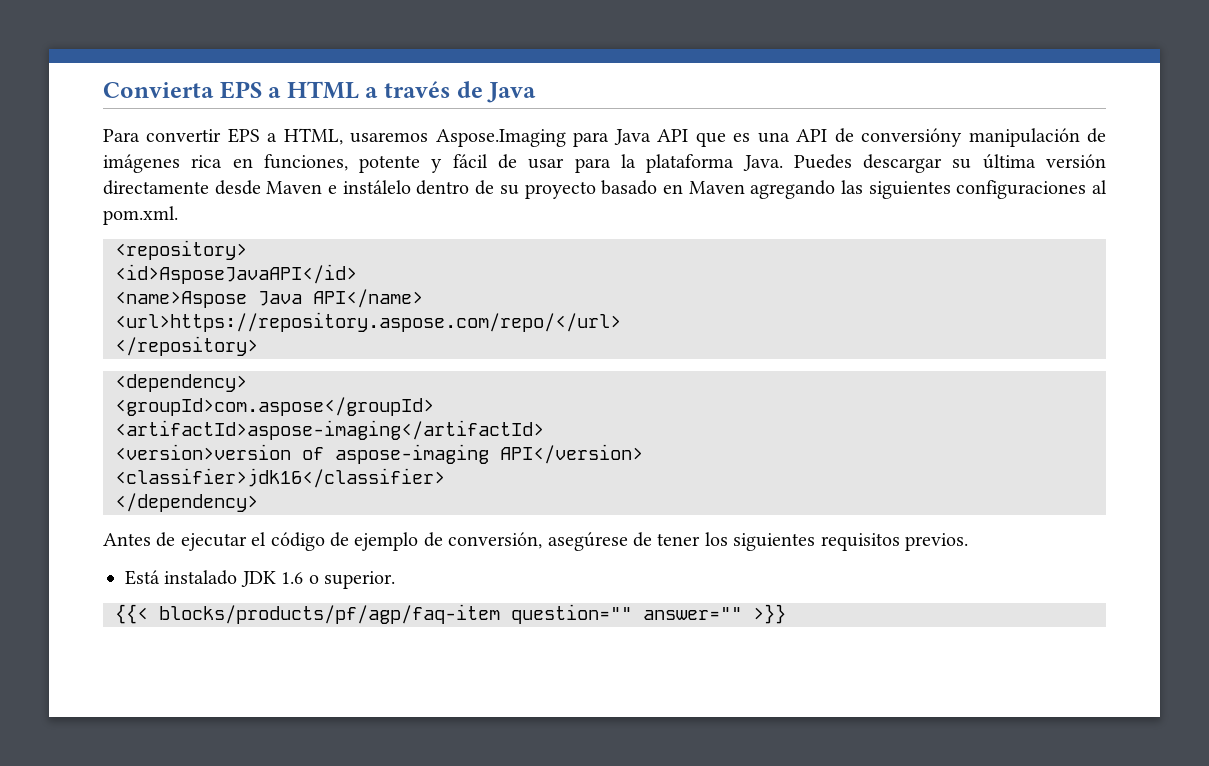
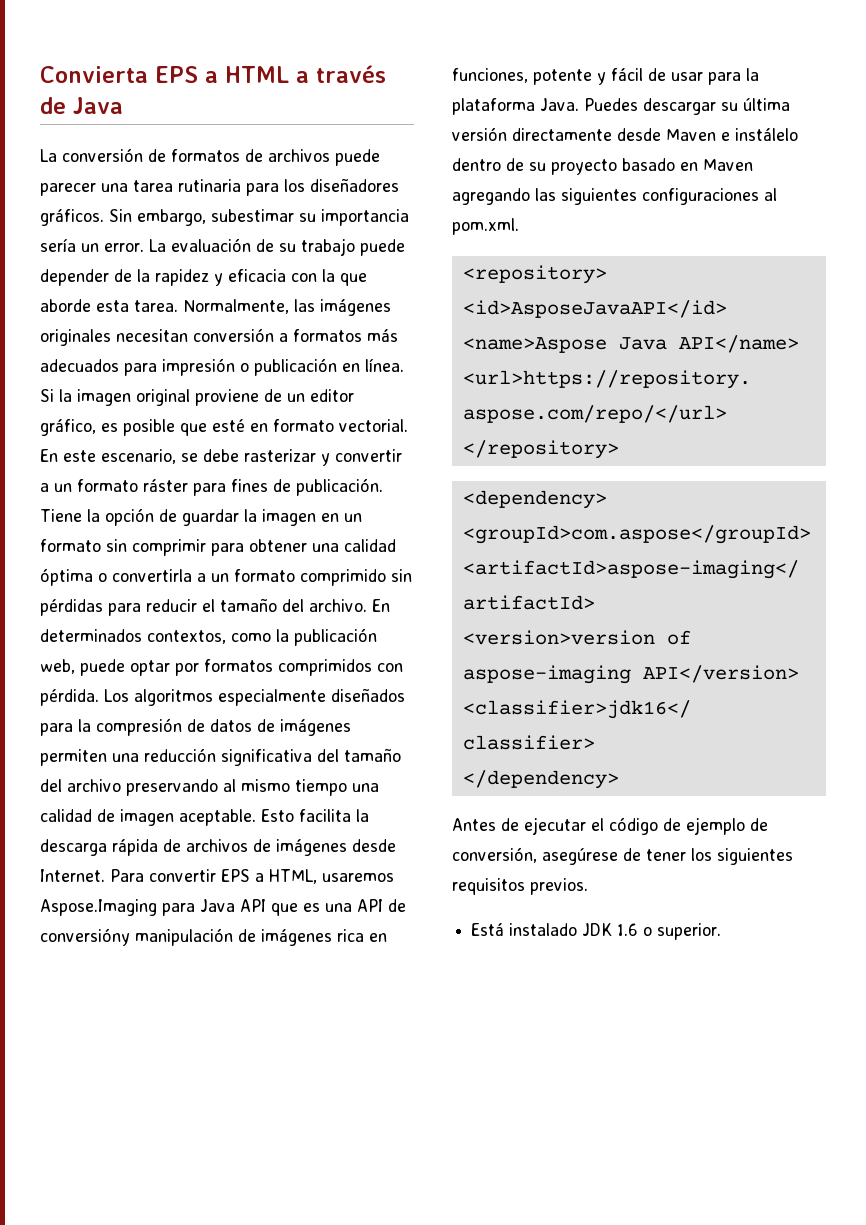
+ La conversión de formatos de archivos puede parecer una tarea rutinaria para los diseñadores gráficos. Sin embargo, subestimar su importancia sería un error. La evaluación de su trabajo puede depender de la rapidez y eficacia con la que aborde esta tarea. Normalmente, las imágenes originales necesitan conversión a formatos más adecuados para impresión o publicación en línea. Si la imagen original proviene de un editor gráfico, es posible que esté en formato vectorial. En este escenario, se debe rasterizar y convertir a un formato ráster para fines de publicación. Tiene la opción de guardar la imagen en un formato sin comprimir para obtener una calidad óptima o convertirla a un formato comprimido sin pérdidas para reducir el tamaño del archivo. En determinados contextos, como la publicación web, puede optar por formatos comprimidos con pérdida. Los algoritmos especialmente diseñados para la compresión de datos de imágenes permiten una reducción significativa del tamaño del archivo preservando al mismo tiempo una calidad de imagen aceptable. Esto facilita la descarga rápida de archivos de imágenes desde Internet.
- {{< blocks/products/pf/agp/faq-item question="" answer="" >}}

